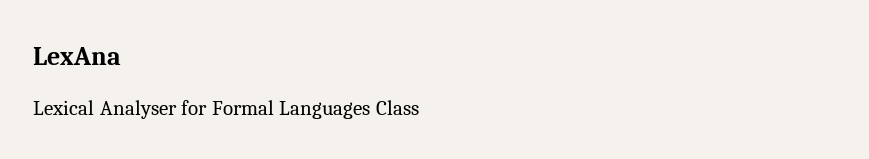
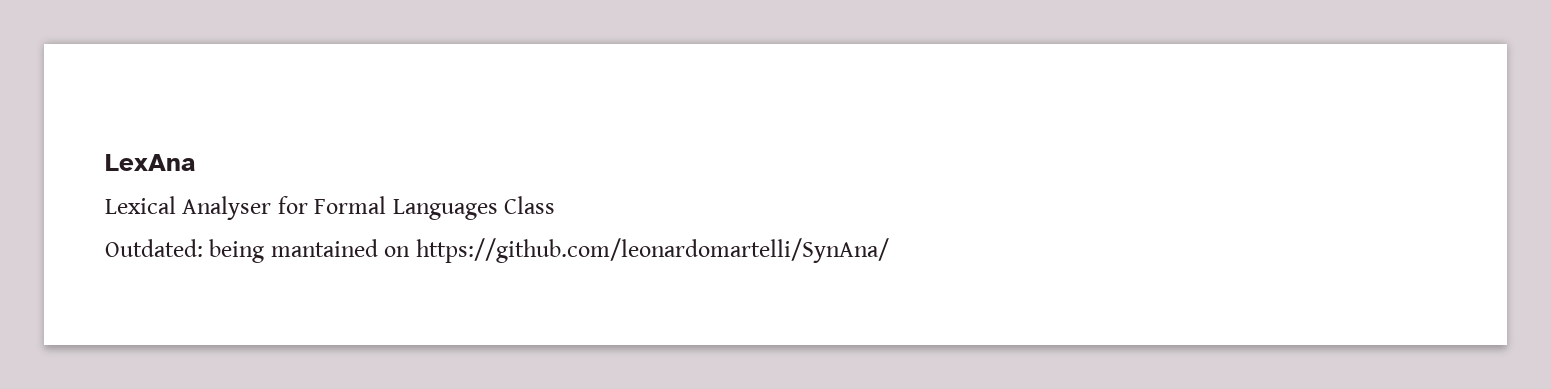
+ Outdated: being mantained on https://github.com/leonardomartelli/SynAna/

